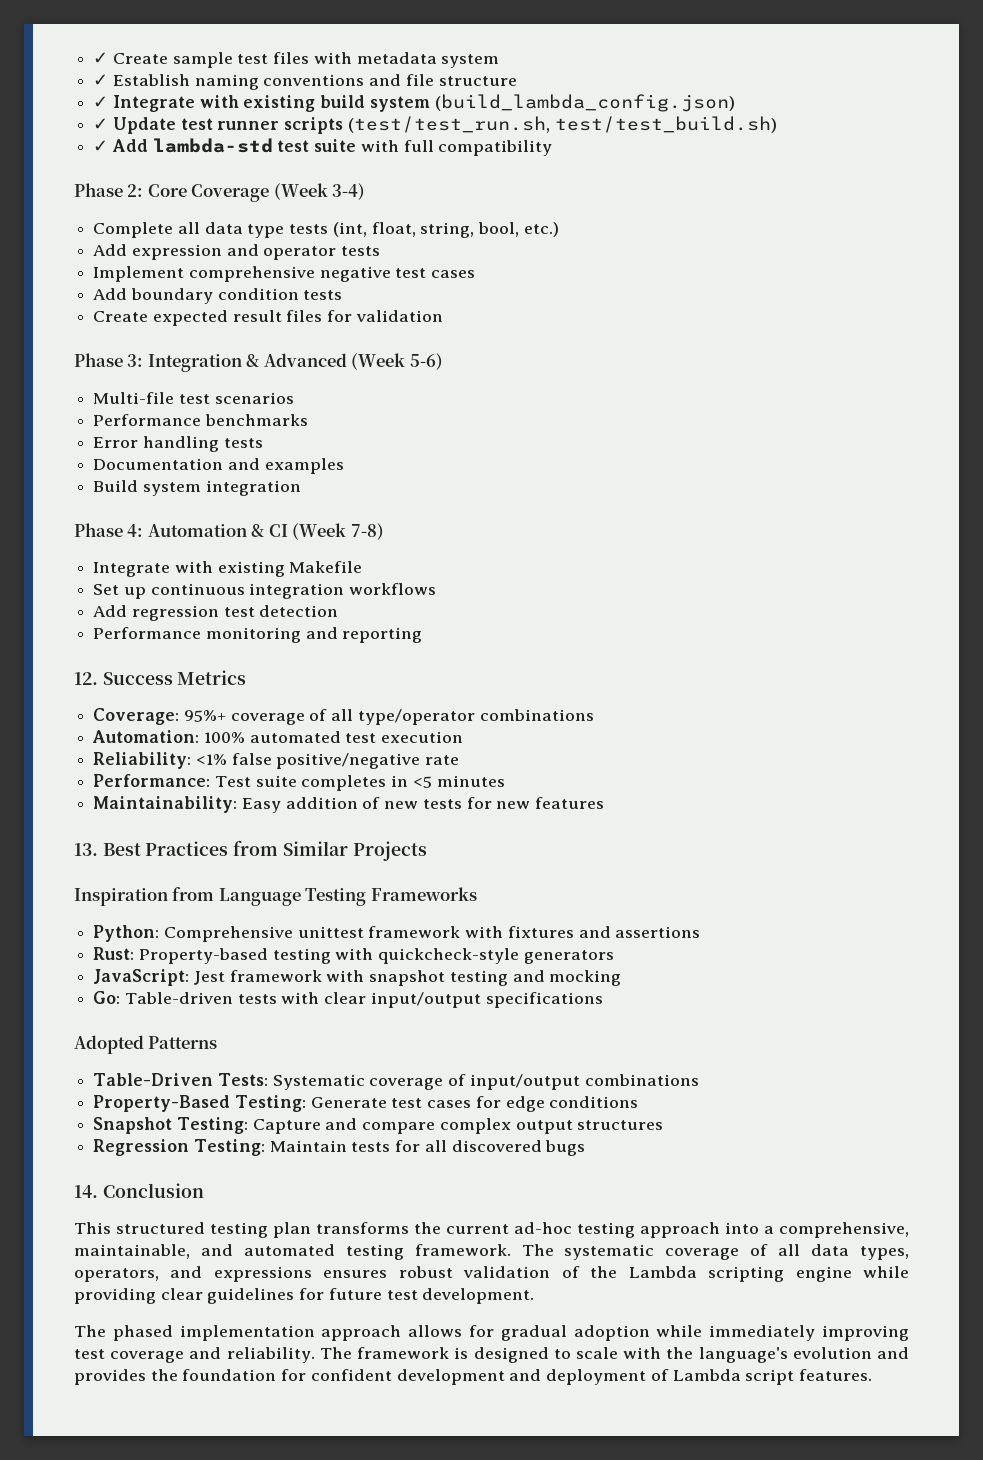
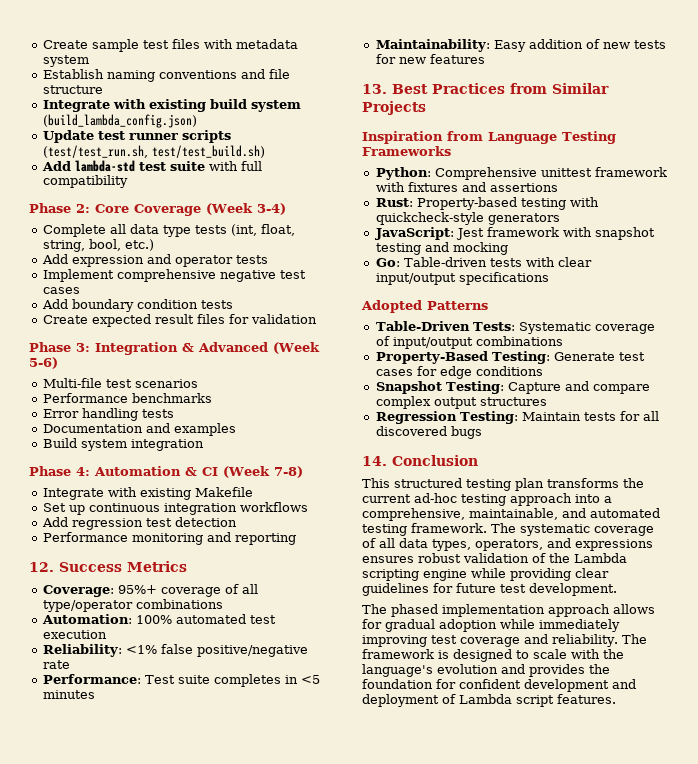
- ✓ Create sample test files with metadata system
+ Create sample test files with metadata system
- ✓ Establish naming conventions and file structure
+ Establish naming conventions and file structure
- ✓ Integrate with existing build system (build_lambda_config.json)
+ Integrate with existing build system (build_lambda_config.json)
- ✓ Update test runner scripts (test/test_run.sh, test/test_build.sh)
+ Update test runner scripts (test/test_run.sh, test/test_build.sh)
- ✓ Add lambda-std test suite with full compatibility
+ Add lambda-std test suite with full compatibility

